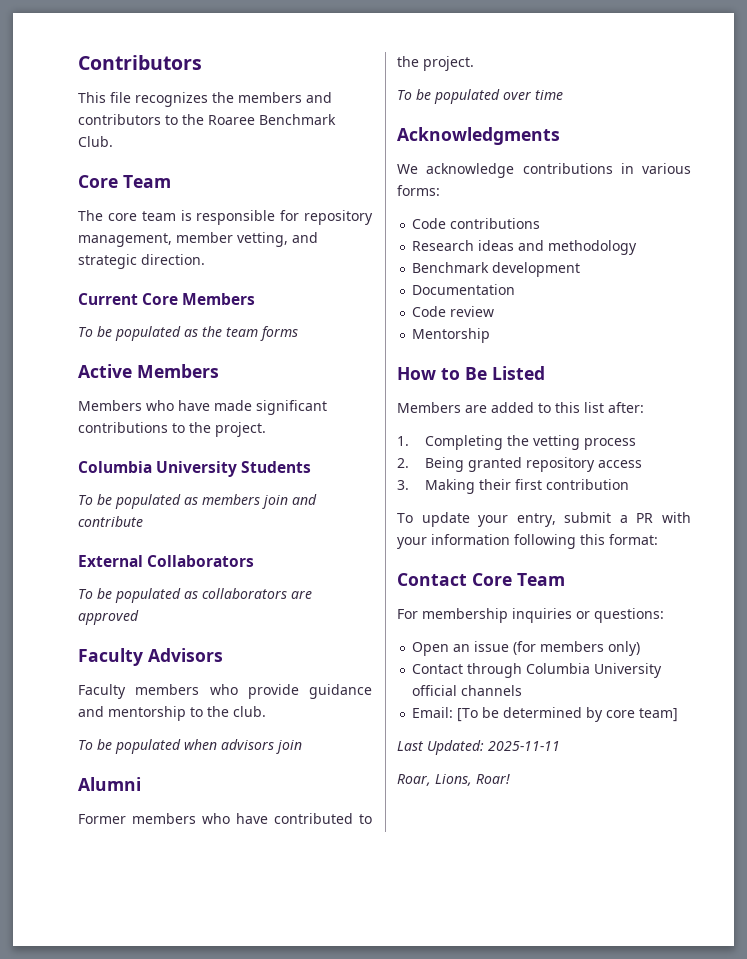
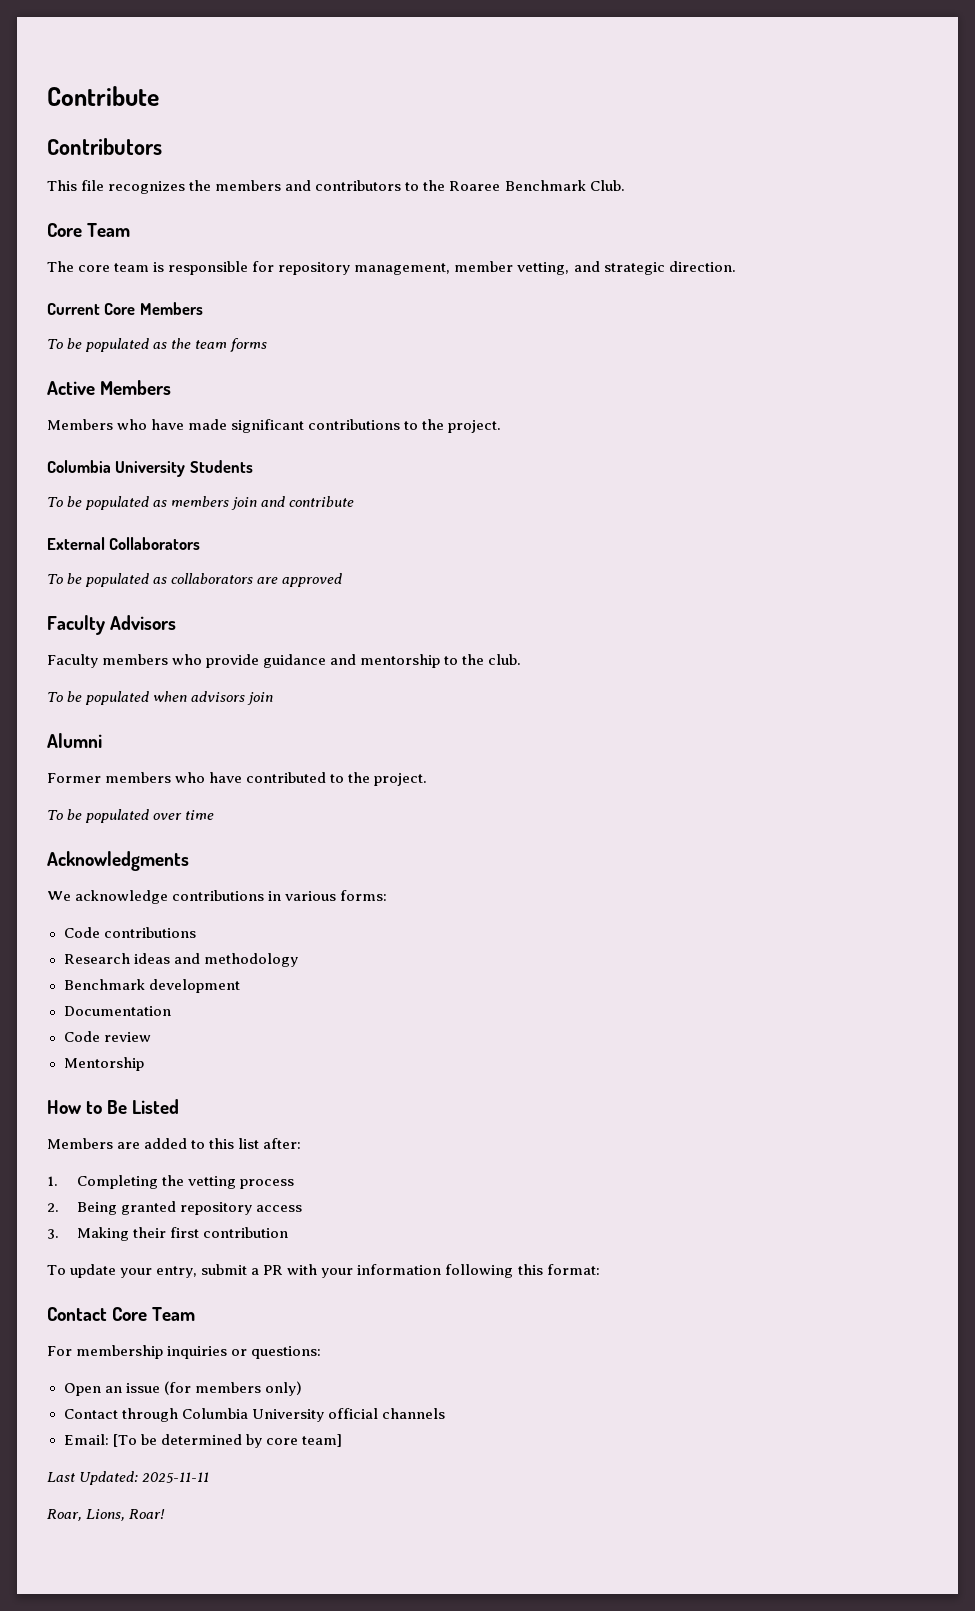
+ Contribute

